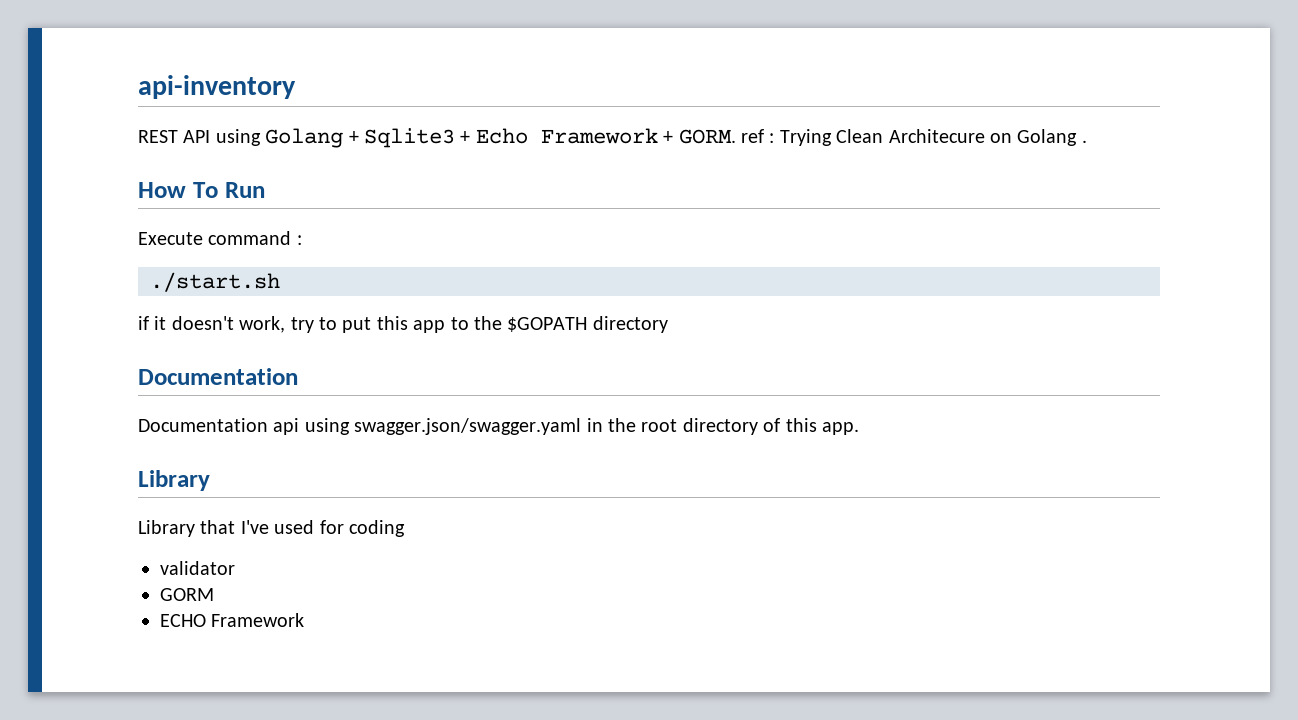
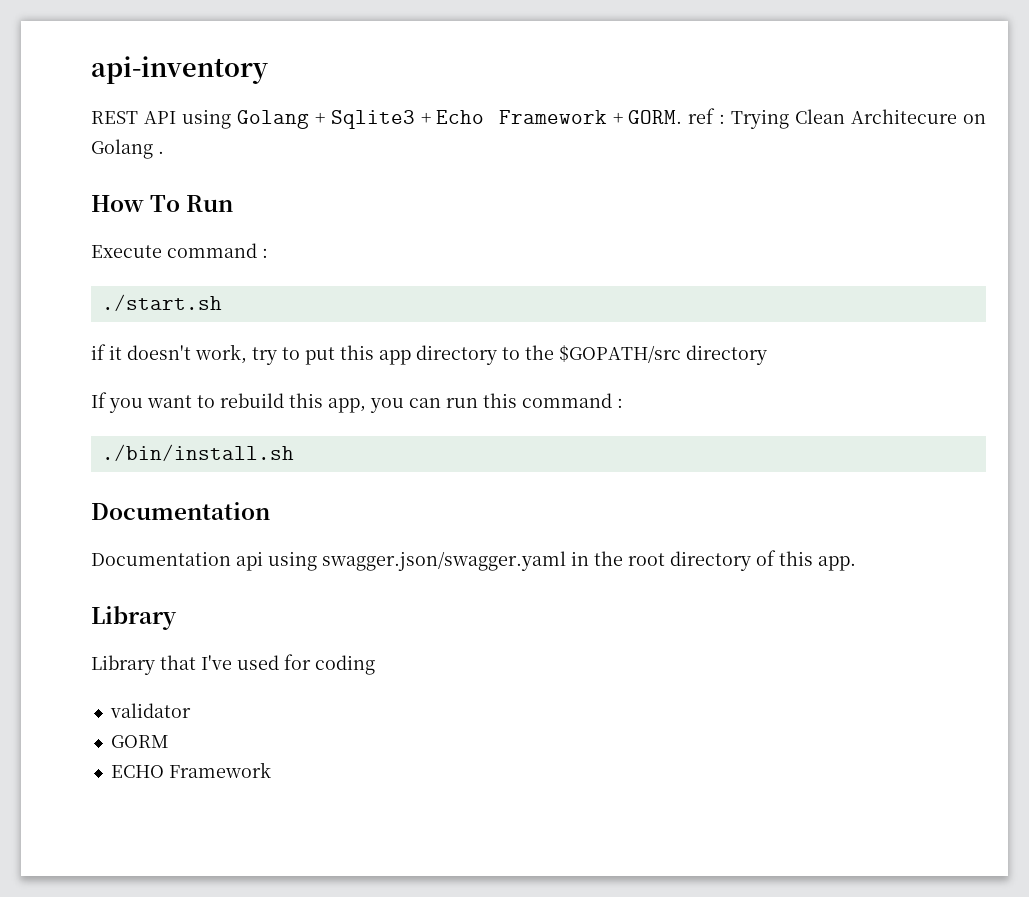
- if it doesn't work, try to put this app to the $GOPATH directory
+ if it doesn't work, try to put this app directory to the $GOPATH/src directory
+ If you want to rebuild this app, you can run this command :
+ ./bin/install.sh

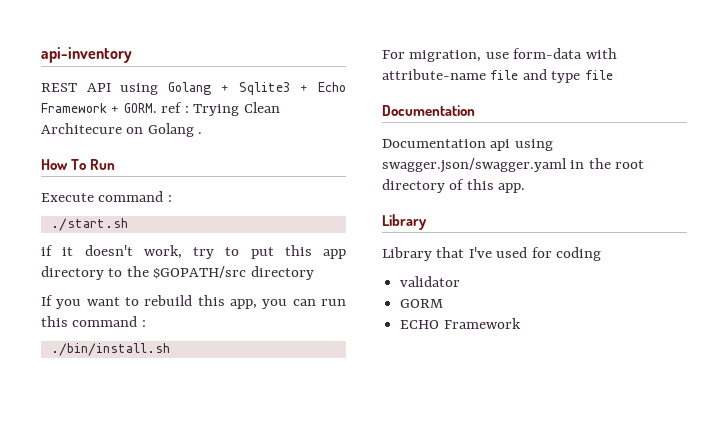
+ For migration, use form-data with attribute-name file and type file

